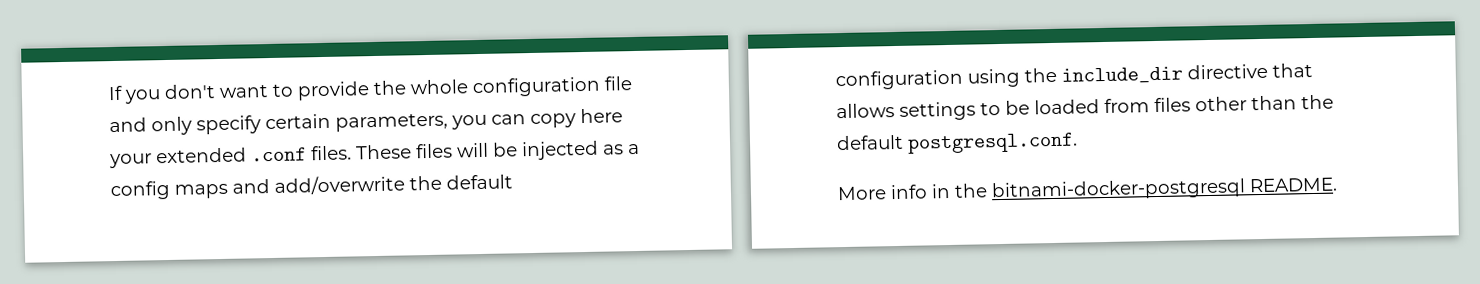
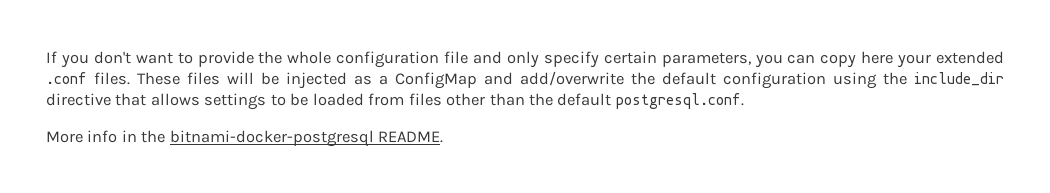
- These files will be injected as a config maps and add/overwrite the default configuration using the include_dir directive that allows settings to be loaded from files other than the default postgresql.conf.
+ These files will be injected as a ConfigMap and add/overwrite the default configuration using the include_dir directive that allows settings to be loaded from files other than the default postgresql.conf.

